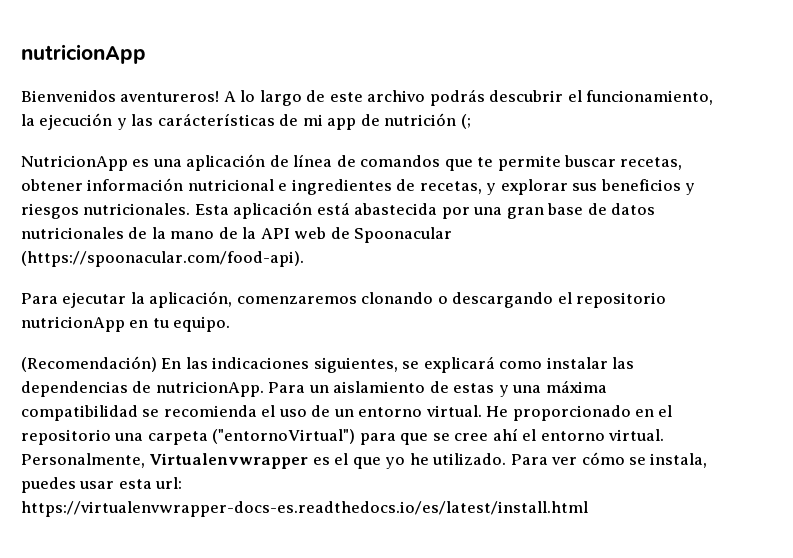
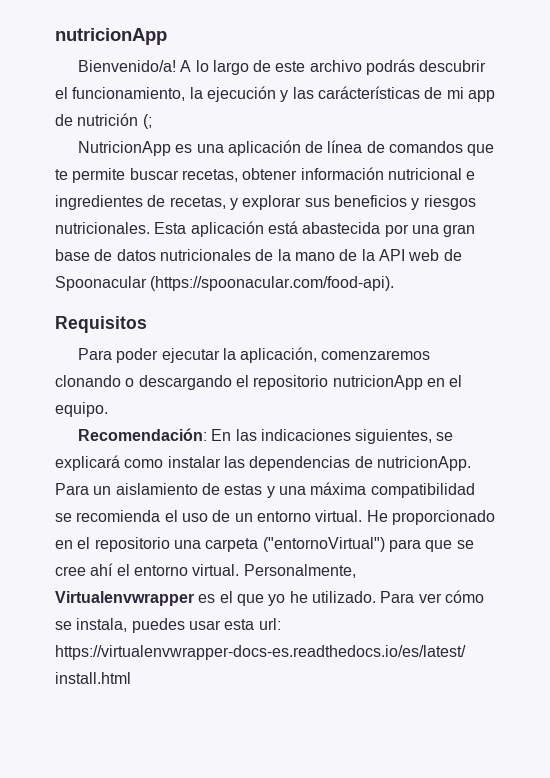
- Bienvenidos aventureros!
+ Bienvenido/a!
- Para ejecutar la aplicación, comenzaremos clonando o descargando el repositorio nutricionApp en tu equipo.
+ Requisitos
+ Para poder ejecutar la aplicación, comenzaremos clonando o descargando el repositorio nutricionApp en el equipo.
- (Recomendación) En las indicaciones siguientes, se explicará como instalar las dependencias de nutricionApp.
+ Recomendación: En las indicaciones siguientes, se explicará como instalar las dependencias de nutricionApp.

